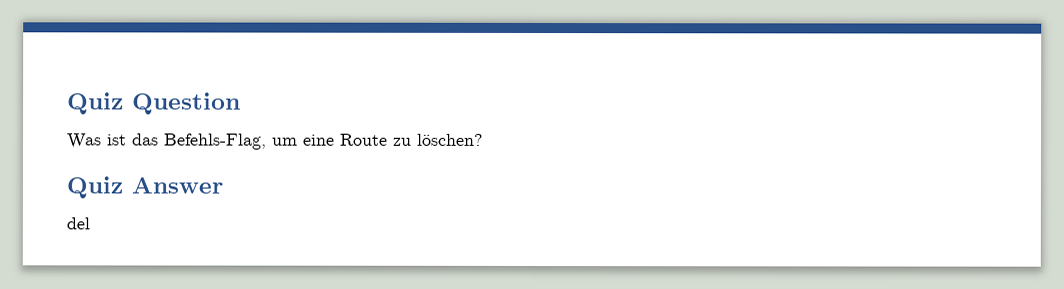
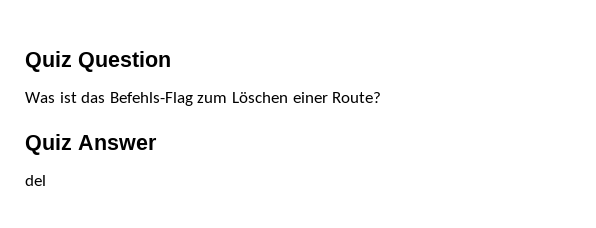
- Was ist das Befehls-Flag, um eine Route zu löschen?
+ Was ist das Befehls-Flag zum Löschen einer Route?

